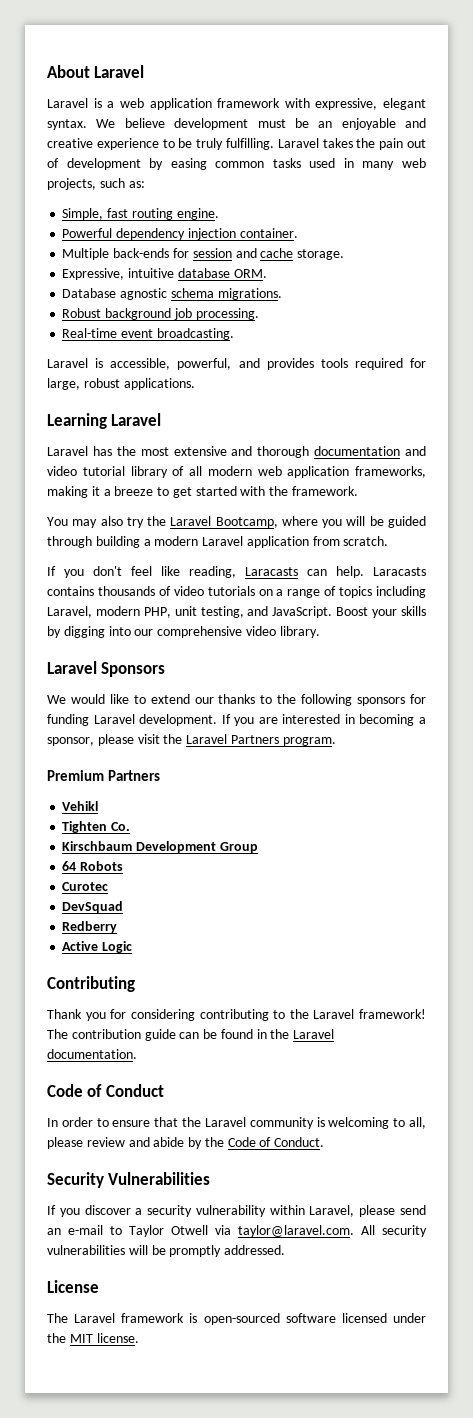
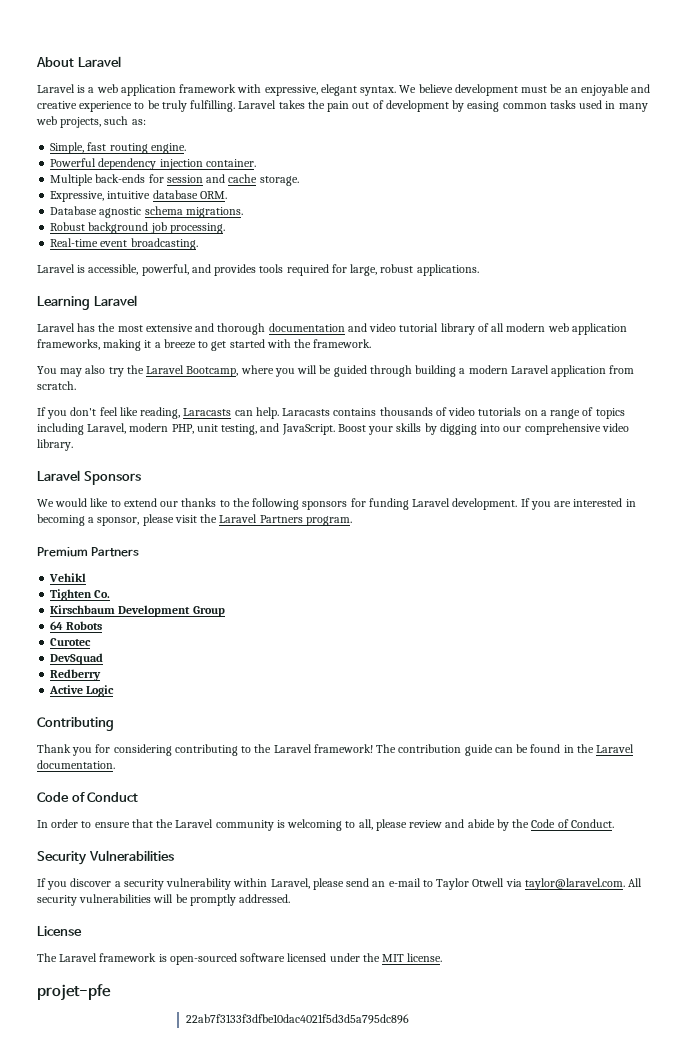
+ projet-pfe
+ 22ab7f3133f3dfbe10dac4021f5d3d5a795dc896

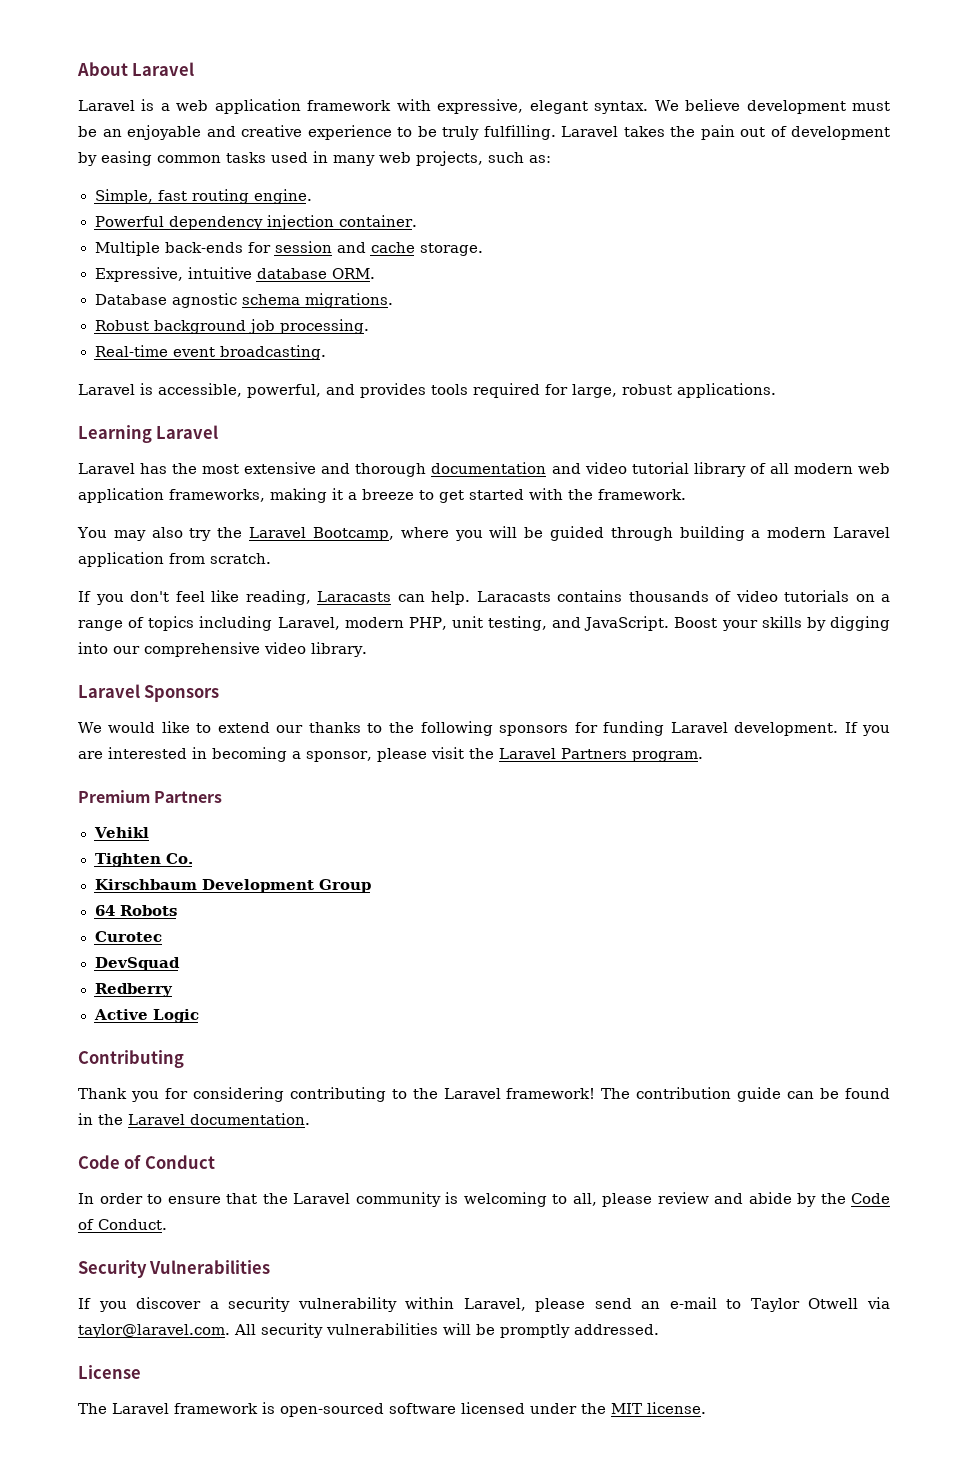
- projet-pfe
- 22ab7f3133f3dfbe10dac4021f5d3d5a795dc896

